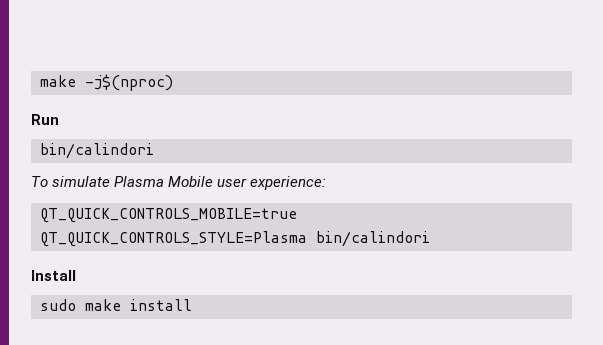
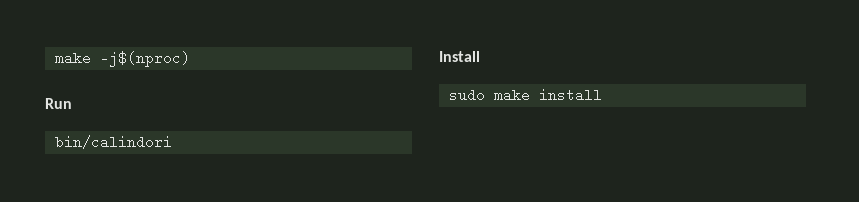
- To simulate Plasma Mobile user experience:
- QT_QUICK_CONTROLS_MOBILE=true QT_QUICK_CONTROLS_STYLE=Plasma bin/calindori

